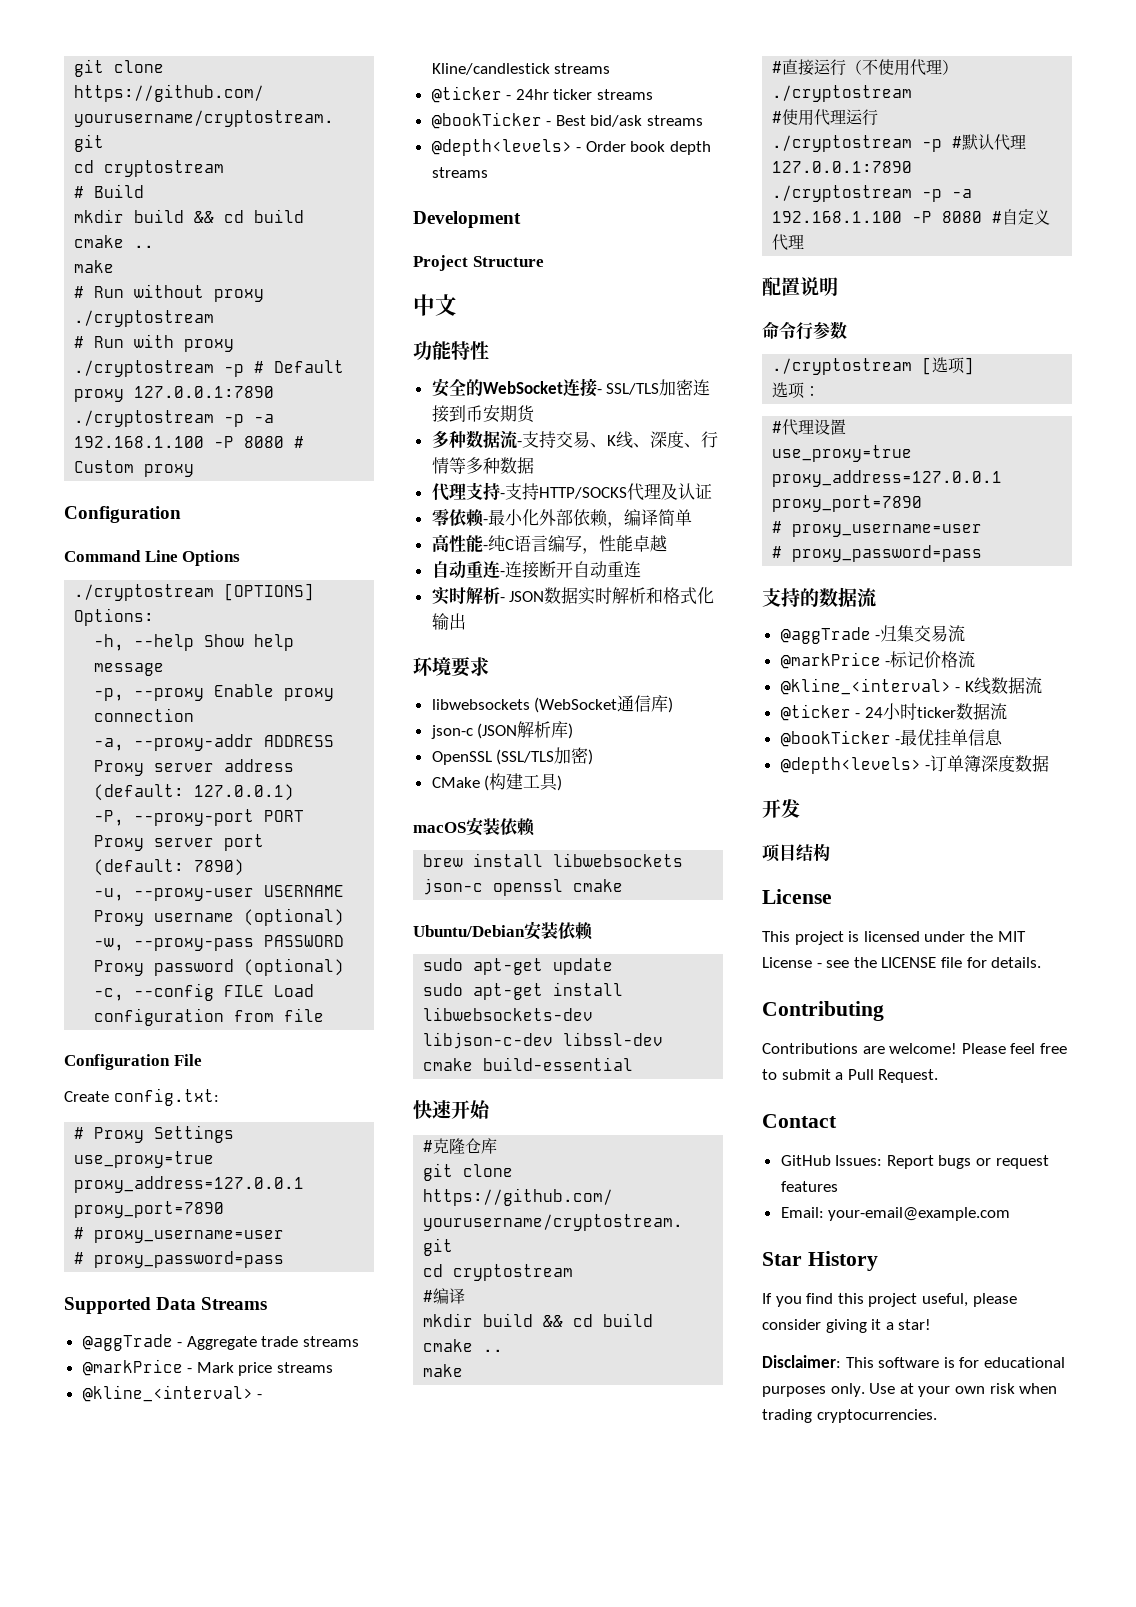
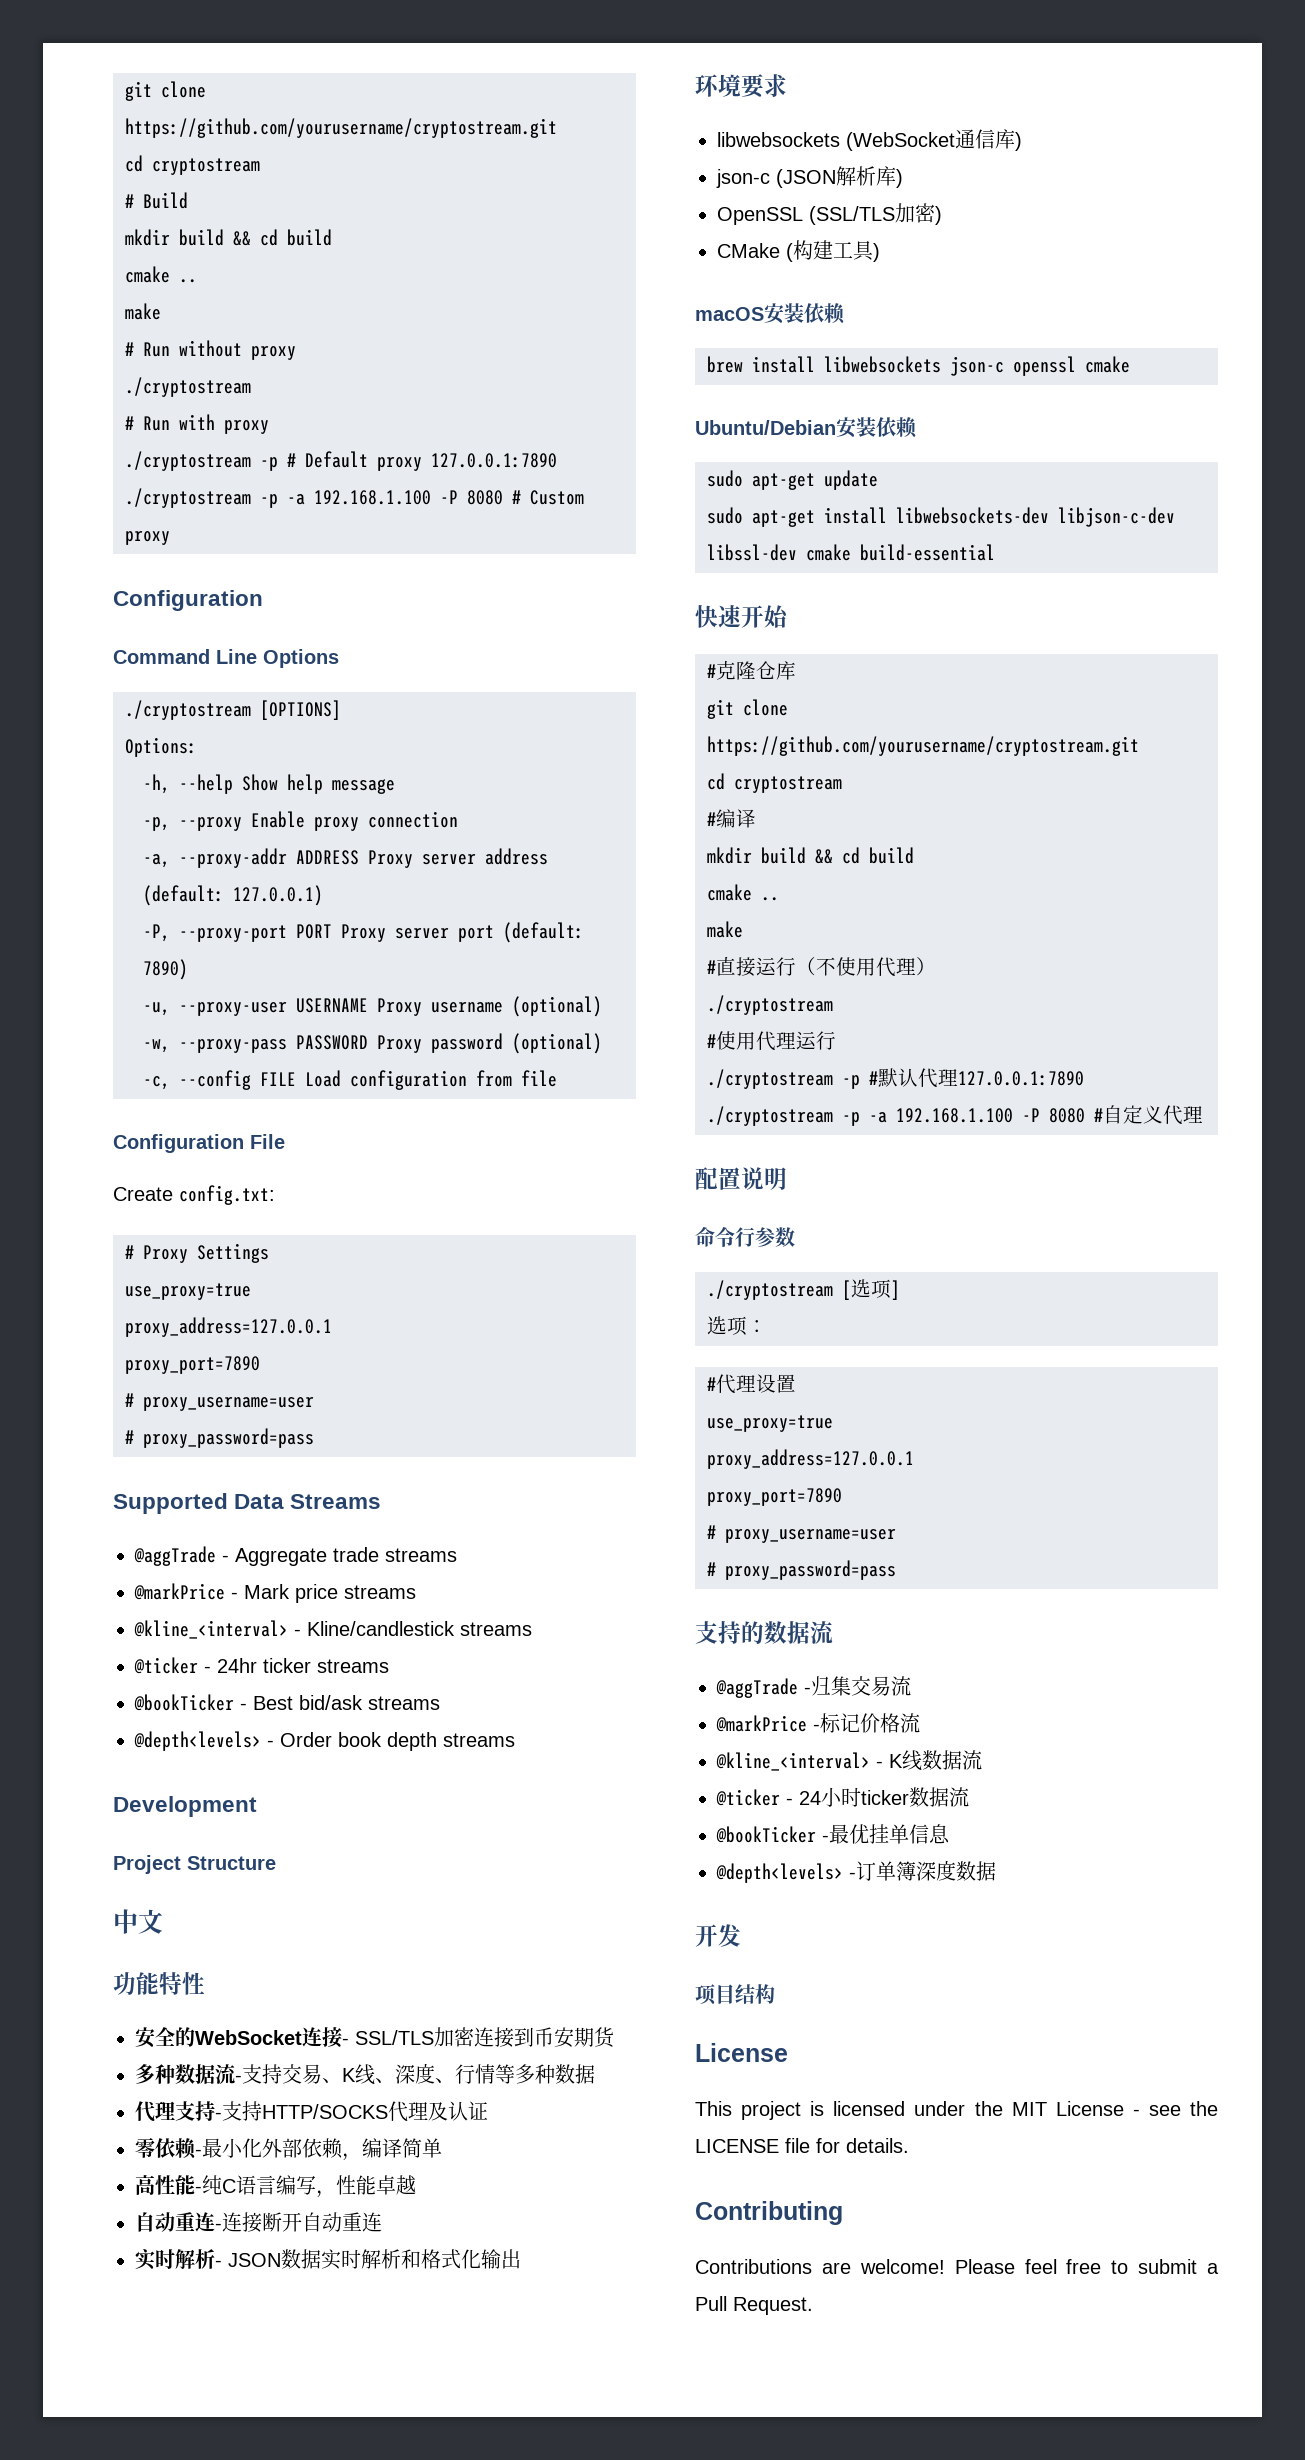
- Contact
- GitHub Issues: Report bugs or request features
- Email: your-email@example.com
- Star History
- If you find this project useful, please consider giving it a star!
- Disclaimer: This software is for educational purposes only. Use at your own risk when trading cryptocurrencies.

